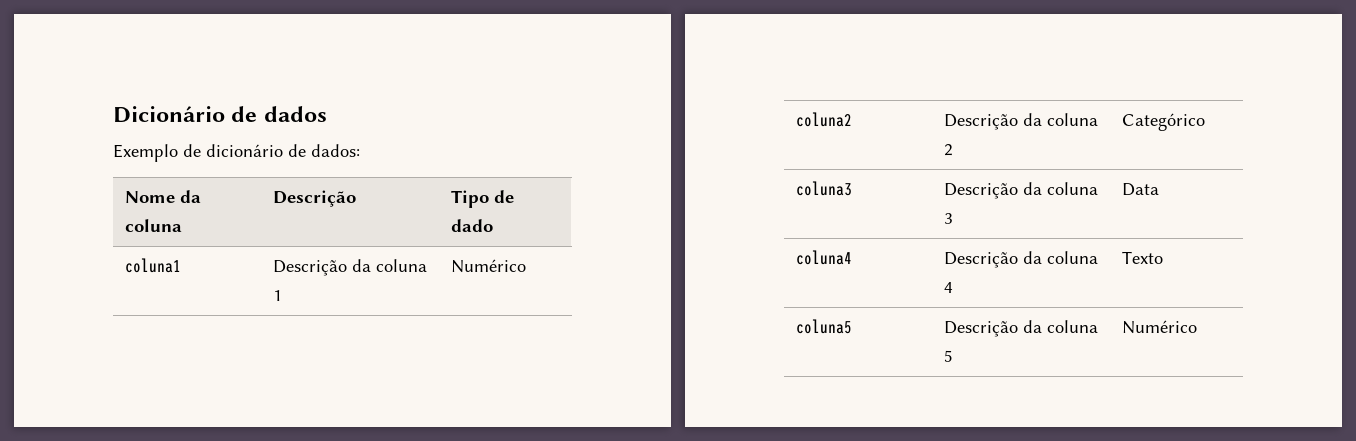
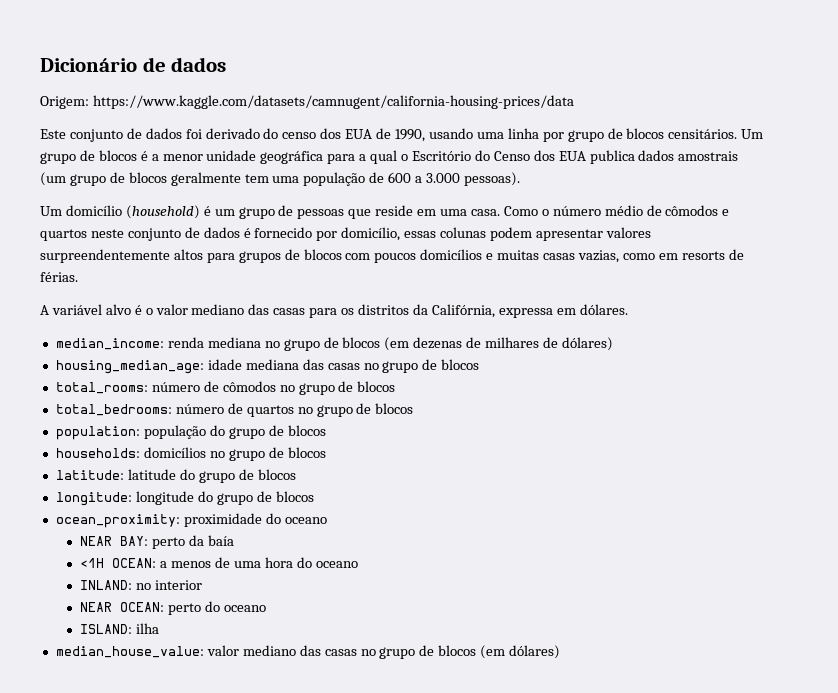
- Exemplo de dicionário de dados:
- Nome da coluna | Descrição | Tipo de dado
- coluna1 | Descrição da coluna 1 | Numérico
- coluna2 | Descrição da coluna 2 | Categórico
- coluna3 | Descrição da coluna 3 | Data
- coluna4 | Descrição da coluna 4 | Texto
- coluna5 | Descrição da coluna 5 | Numérico
+ Origem: https://www.kaggle.com/datasets/camnugent/california-housing-prices/data
+ Este conjunto de dados foi derivado do censo dos EUA de 1990, usando uma linha por grupo de blocos censitários. Um grupo de blocos é a menor unidade geográfica para a qual o Escritório do Censo dos EUA publica dados amostrais (um grupo de blocos geralmente tem uma população de 600 a 3.000 pessoas).
+ Um domicílio (household) é um grupo de pessoas que reside em uma casa. Como o número médio de cômodos e quartos neste conjunto de dados é fornecido por domicílio, essas colunas podem apresentar valores surpreendentemente altos para grupos de blocos com poucos domicílios e muitas casas vazias, como em resorts de férias.
+ A variável alvo é o valor mediano das casas para os distritos da Califórnia, expressa em dólares.
+ median_income: renda mediana no grupo de blocos (em dezenas de milhares de dólares)
+ housing_median_age: idade mediana das casas no grupo de blocos
+ total_rooms: número de cômodos no grupo de blocos
+ total_bedrooms: número de quartos no grupo de blocos
+ population: população do grupo de blocos
+ households: domicílios no grupo de blocos
+ latitude: latitude do grupo de blocos
+ longitude: longitude do grupo de blocos
+ ocean_proximity: proximidade do oceano
+ NEAR BAY: perto da baía
+ <1H OCEAN: a menos de uma hora do oceano
+ INLAND: no interior
+ NEAR OCEAN: perto do oceano
+ ISLAND: ilha
+ median_house_value: valor mediano das casas no grupo de blocos (em dólares)

